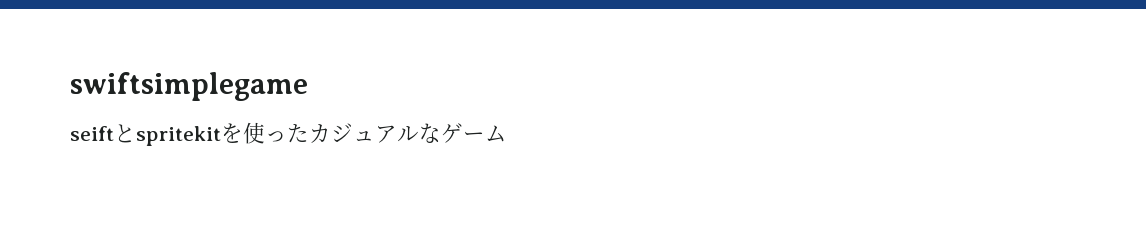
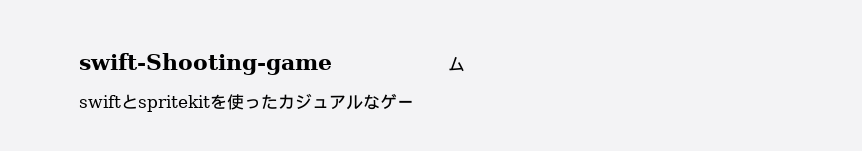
- swiftsimplegame
- seiftとspritekitを使ったカジュアルなゲーム
+ swift-Shooting-game
+ swiftとspritekitを使ったカジュアルなゲーム

